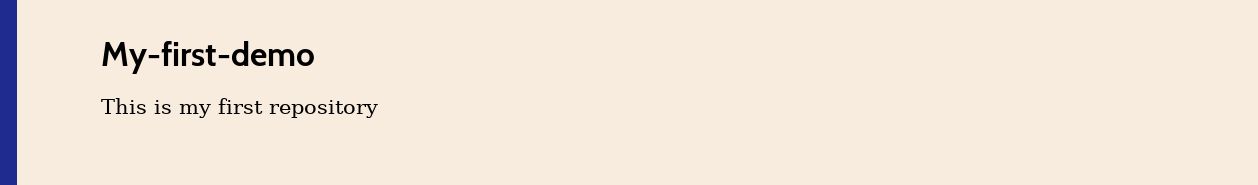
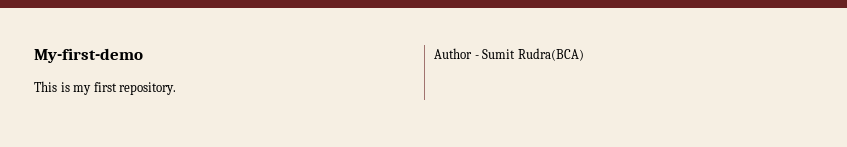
- This is my first repository
+ This is my first repository.
+ Author - Sumit Rudra(BCA)

